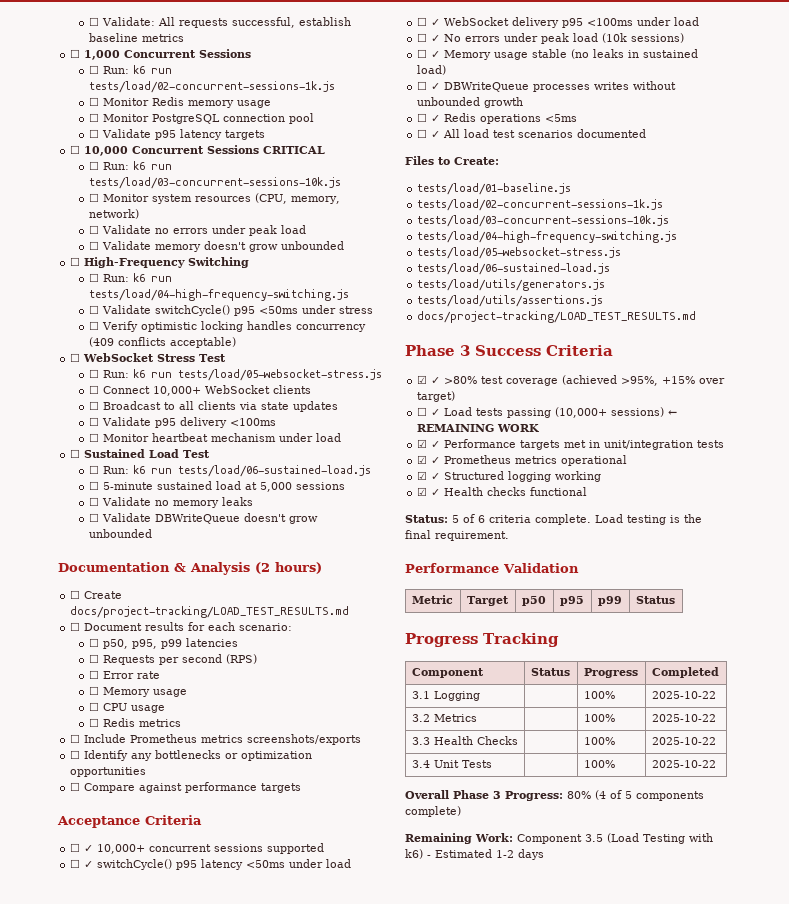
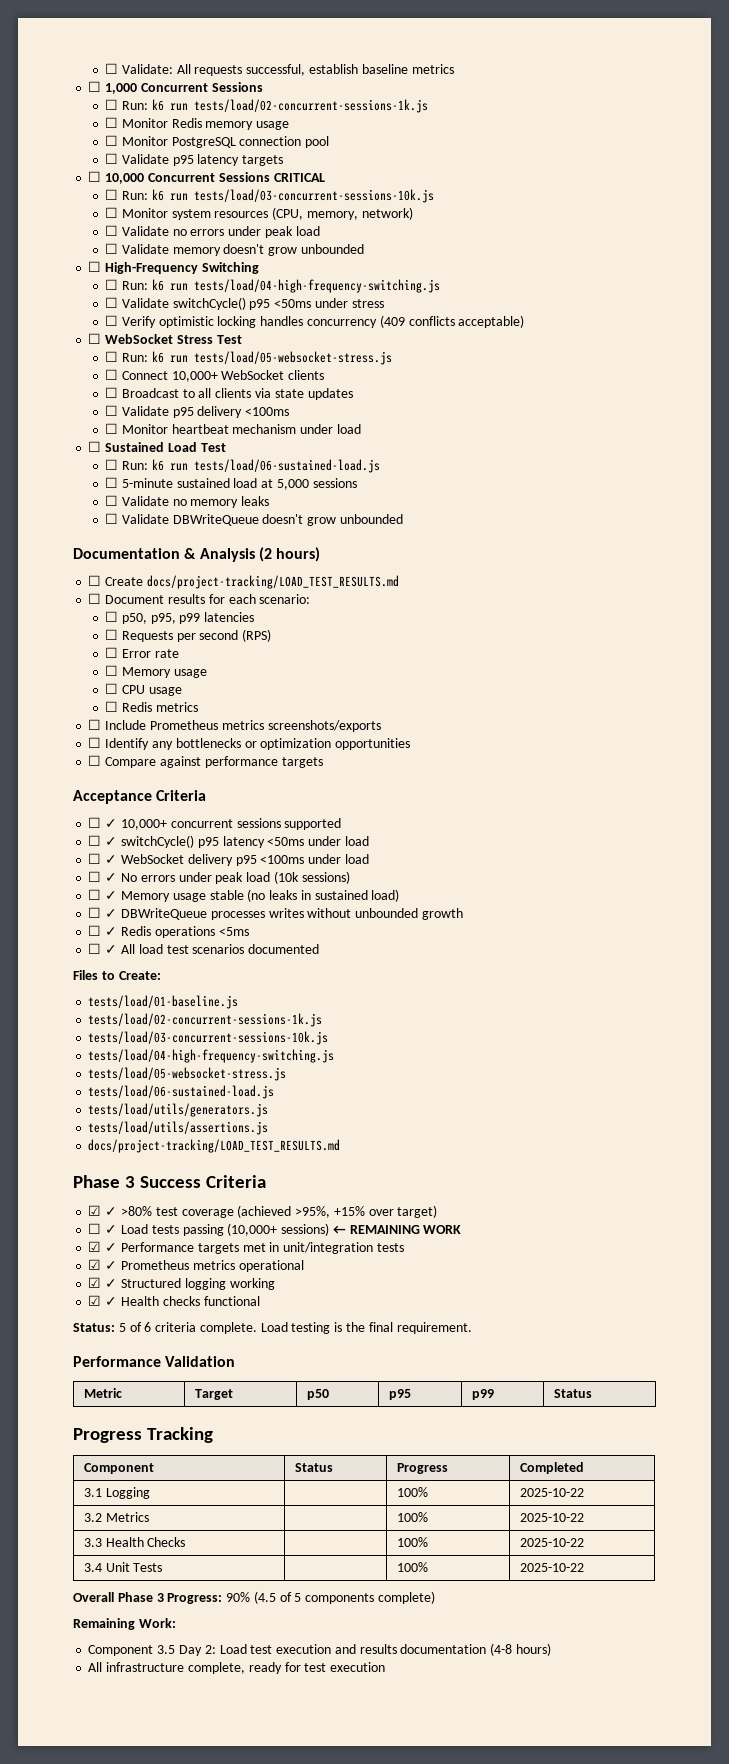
- Overall Phase 3 Progress: 80% (4 of 5 components complete)
+ Overall Phase 3 Progress: 90% (4.5 of 5 components complete)
- Remaining Work: Component 3.5 (Load Testing with k6) - Estimated 1-2 days
+ Remaining Work:
+ Component 3.5 Day 2: Load test execution and results documentation (4-8 hours)
+ All infrastructure complete, ready for test execution

